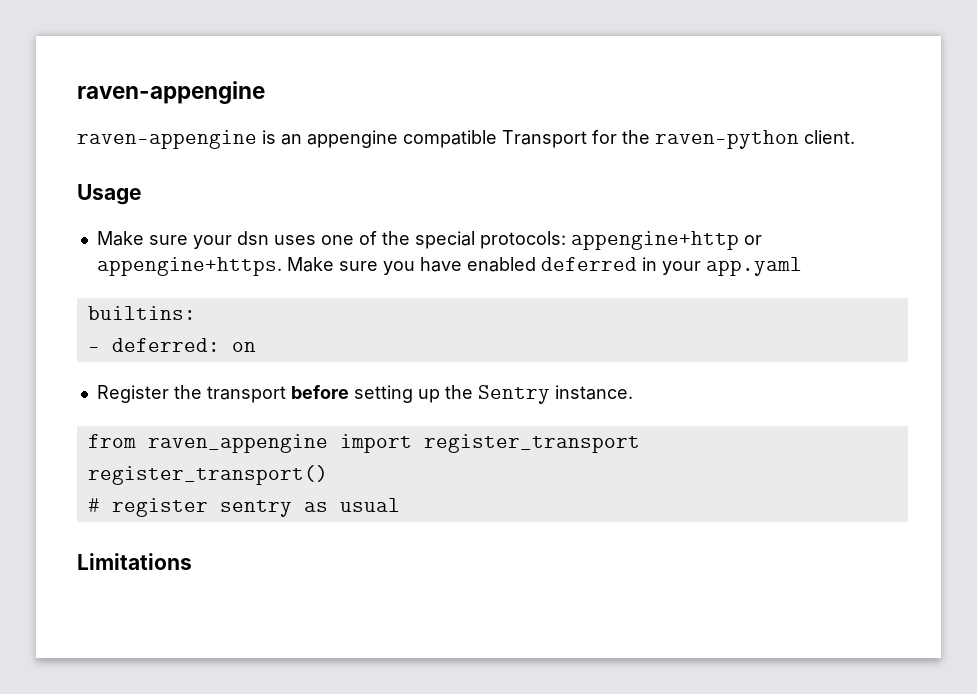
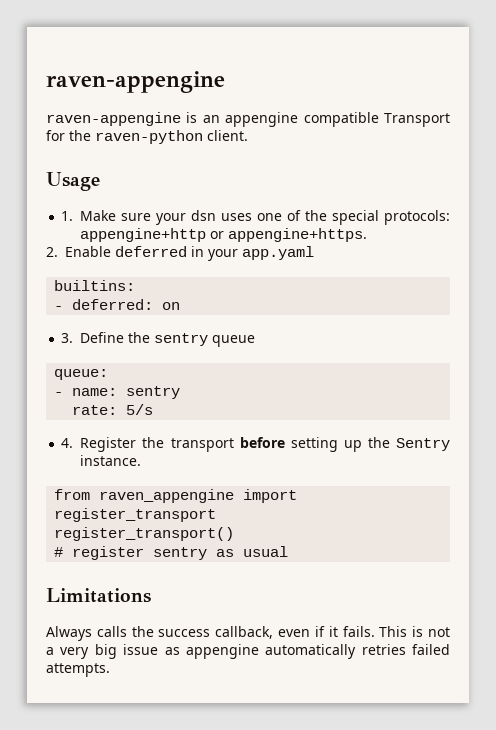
- Make sure your dsn uses one of the special protocols: appengine+http or appengine+https. Make sure you have enabled deferred in your app.yaml
+ 1. Make sure your dsn uses one of the special protocols: appengine+http or appengine+https.
+ 2. Enable deferred in your app.yaml
- Register the transport before setting up the Sentry instance.
+ 3. Define the sentry queue
+ queue:
+ - name: sentry
+ rate: 5/s
+ 4. Register the transport before setting up the Sentry instance.
+ Always calls the success callback, even if it fails. This is not a very big issue as appengine automatically retries failed attempts.

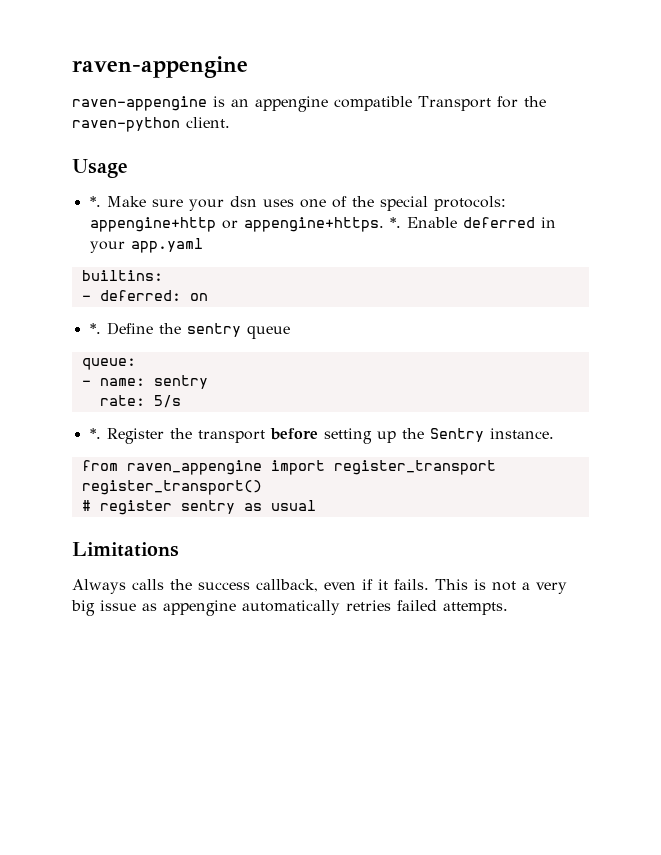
- 1. Make sure your dsn uses one of the special protocols: appengine+http or appengine+https.
- 2. Enable deferred in your app.yaml
+ *. Make sure your dsn uses one of the special protocols: appengine+http or appengine+https. *. Enable deferred in your app.yaml
- 3. Define the sentry queue
+ *. Define the sentry queue
- 4. Register the transport before setting up the Sentry instance.
+ *. Register the transport before setting up the Sentry instance.

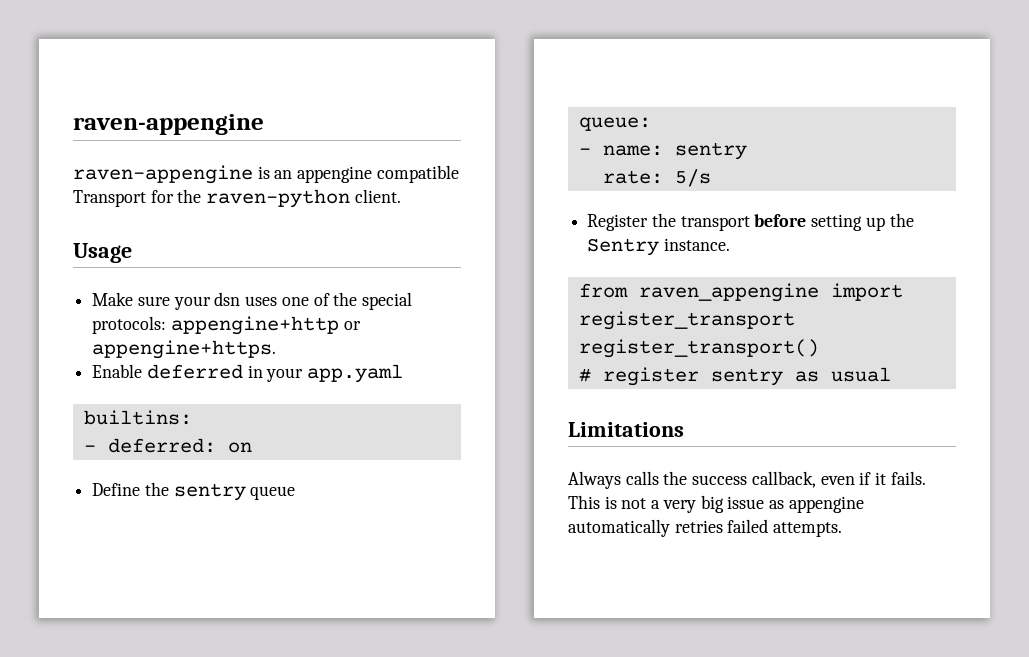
  Usage
- *. Make sure your dsn uses one of the special protocols: appengine+http or appengine+https. *. Enable deferred in your app.yaml
+ Make sure your dsn uses one of the special protocols: appengine+http or appengine+https.
+ Enable deferred in your app.yaml
  - deferred: on
- *. Define the sentry queue
+ Define the sentry queue
  rate: 5/s
- *. Register the transport before setting up the Sentry instance.
+ Register the transport before setting up the Sentry instance.

